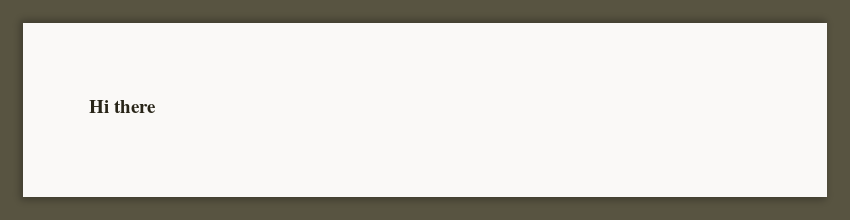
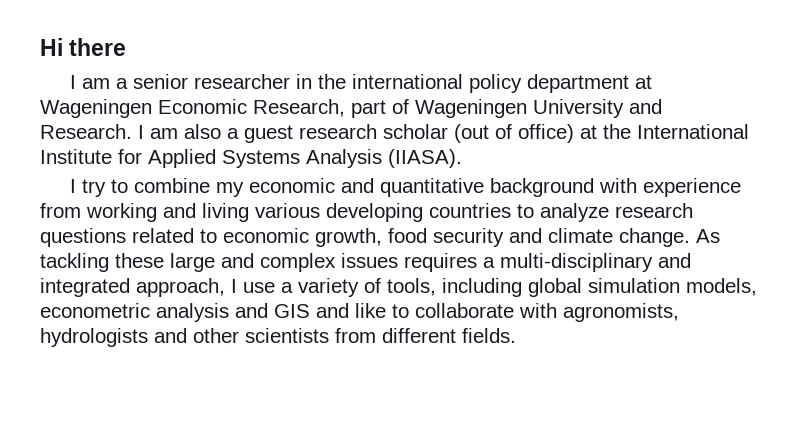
+ I am a senior researcher in the international policy department at Wageningen Economic Research, part of Wageningen University and Research. I am also a guest research scholar (out of office) at the International Institute for Applied Systems Analysis (IIASA).
+ I try to combine my economic and quantitative background with experience from working and living various developing countries to analyze research questions related to economic growth, food security and climate change. As tackling these large and complex issues requires a multi-disciplinary and integrated approach, I use a variety of tools, including global simulation models, econometric analysis and GIS and like to collaborate with agronomists, hydrologists and other scientists from different fields.

